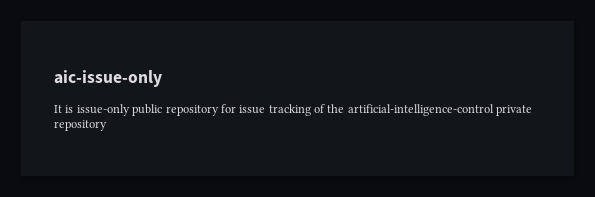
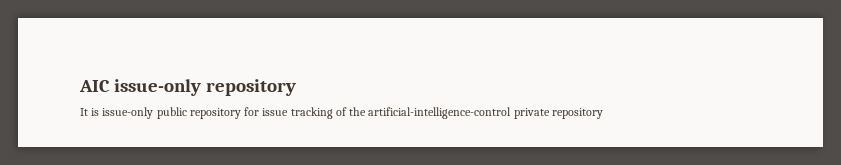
- aic-issue-only
+ AIC issue-only repository

